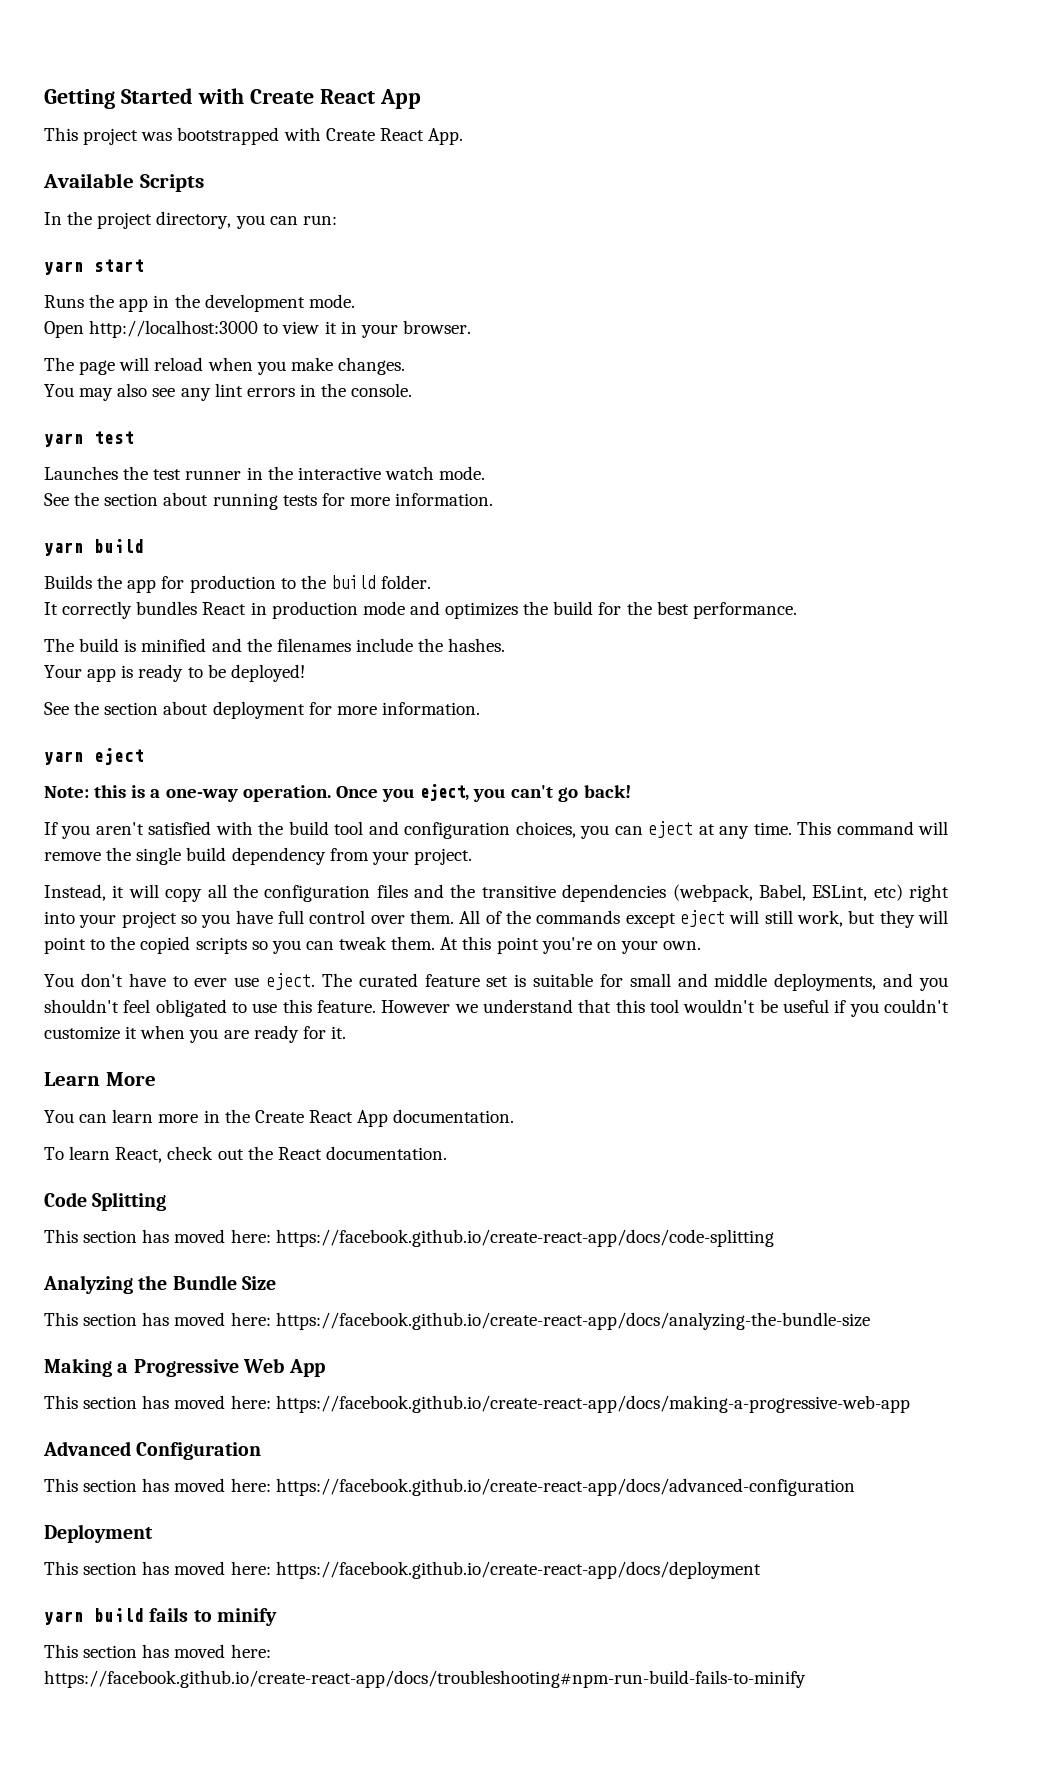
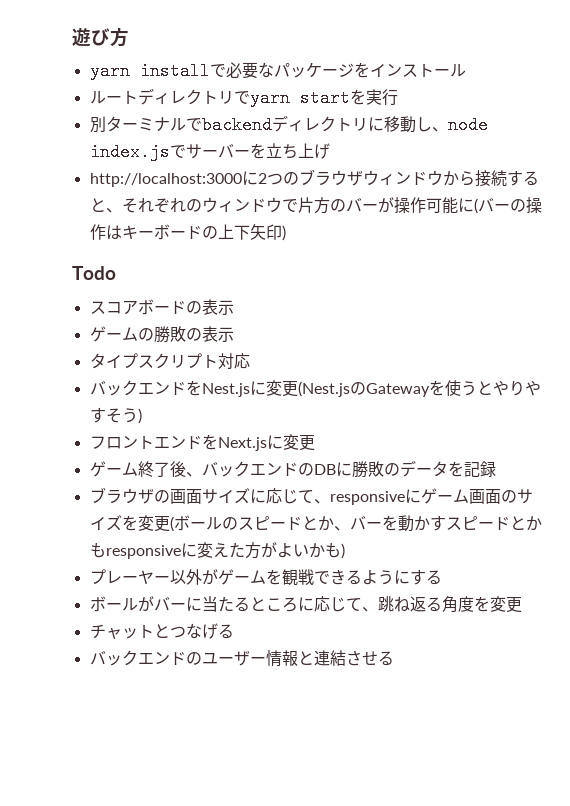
- Getting Started with Create React App
- This project was bootstrapped with Create React App.
- Available Scripts
- In the project directory, you can run:
- yarn start
- Runs the app in the development mode.
- Open http://localhost:3000 to view it in your browser.
- The page will reload when you make changes.
- You may also see any lint errors in the console.
- yarn test
- Launches the test runner in the interactive watch mode.
- See the section about running tests for more information.
- yarn build
- Builds the app for production to the build folder.
- It correctly bundles React in production mode and optimizes the build for the best performance.
- The build is minified and the filenames include the hashes.
- Your app is ready to be deployed!
- See the section about deployment for more information.
- yarn eject
- Note: this is a one-way operation. Once you eject, you can't go back!
- If you aren't satisfied with the build tool and configuration choices, you can eject at any time. This command will remove the single build dependency from your project.
- Instead, it will copy all the configuration files and the transitive dependencies (webpack, Babel, ESLint, etc) right into your project so you have full control over them. All of the commands except eject will still work, but they will point to the copied scripts so you can tweak them. At this point you're on your own.
- You don't have to ever use eject. The curated feature set is suitable for small and middle deployments, and you shouldn't feel obligated to use this feature. However we understand that this tool wouldn't be useful if you couldn't customize it when you are ready for it.
- Learn More
- You can learn more in the Create React App documentation.
- To learn React, check out the React documentation.
- Code Splitting
- This section has moved here: https://facebook.github.io/create-react-app/docs/code-splitting
- Analyzing the Bundle Size
- This section has moved here: https://facebook.github.io/create-react-app/docs/analyzing-the-bundle-size
- Making a Progressive Web App
- This section has moved here: https://facebook.github.io/create-react-app/docs/making-a-progressive-web-app
- Advanced Configuration
- This section has moved here: https://facebook.github.io/create-react-app/docs/advanced-configuration
- Deployment
- This section has moved here: https://facebook.github.io/create-react-app/docs/deployment
- yarn build fails to minify
- This section has moved here: https://facebook.github.io/create-react-app/docs/troubleshooting#npm-run-build-fails-to-minify
+ 遊び方
+ yarn installで必要なパッケージをインストール
+ ルートディレクトリでyarn startを実行
+ 別ターミナルでbackendディレクトリに移動し、node index.jsでサーバーを立ち上げ
+ http://localhost:3000に2つのブラウザウィンドウから接続すると、それぞれのウィンドウで片方のバーが操作可能に(バーの操作はキーボードの上下矢印)
+ Todo
+ スコアボードの表示
+ ゲームの勝敗の表示
+ タイプスクリプト対応
+ バックエンドをNest.jsに変更(Nest.jsのGatewayを使うとやりやすそう)
+ フロントエンドをNext.jsに変更
+ ゲーム終了後、バックエンドのDBに勝敗のデータを記録
+ ブラウザの画面サイズに応じて、responsiveにゲーム画面のサイズを変更(ボールのスピードとか、バーを動かすスピードとかもresponsiveに変えた方がよいかも)
+ プレーヤー以外がゲームを観戦できるようにする
+ ボールがバーに当たるところに応じて、跳ね返る角度を変更
+ チャットとつなげる
+ バックエンドのユーザー情報と連結させる

